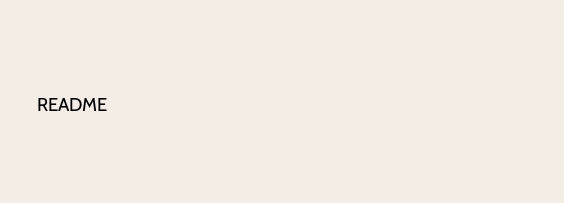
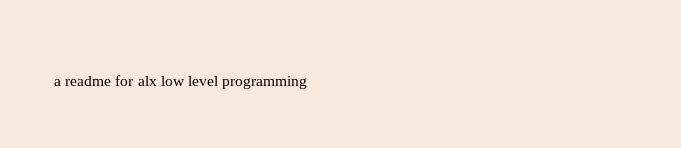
- README
+ a readme for alx low level programming

